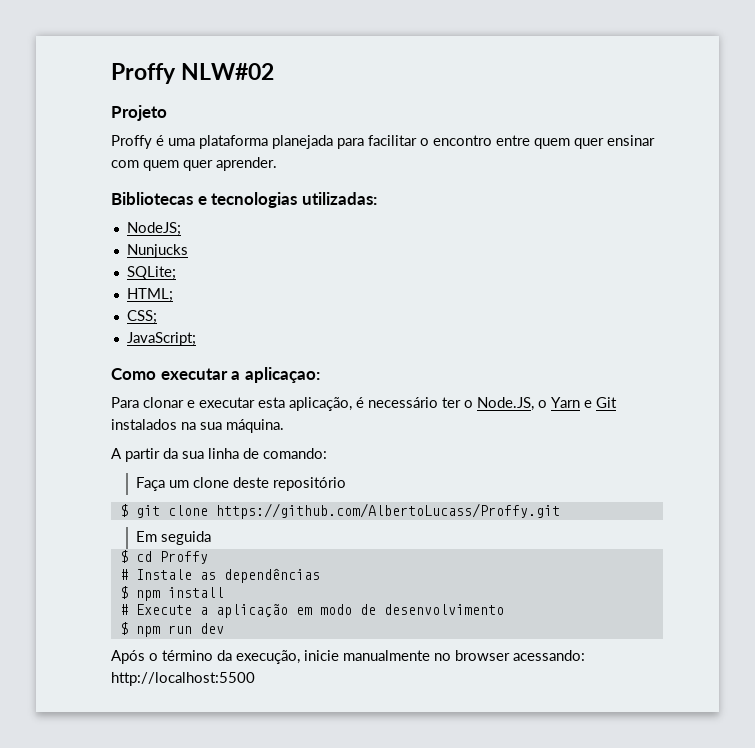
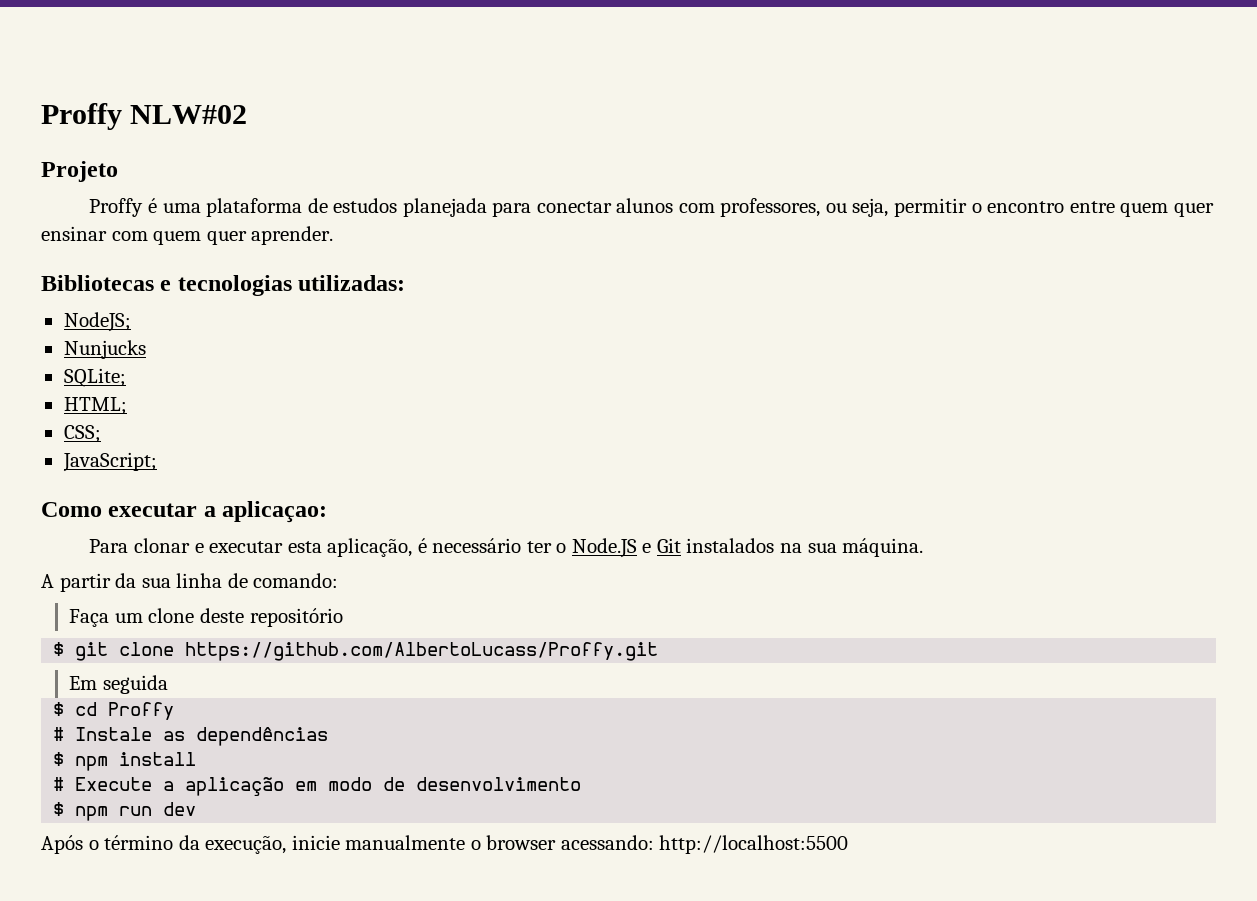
- Proffy é uma plataforma planejada para facilitar o encontro entre quem quer ensinar com quem quer aprender.
+ Proffy é uma plataforma de estudos planejada para conectar alunos com professores, ou seja, permitir o encontro entre quem quer ensinar com quem quer aprender.
- Para clonar e executar esta aplicação, é necessário ter o Node.JS, o Yarn e Git instalados na sua máquina.
+ Para clonar e executar esta aplicação, é necessário ter o Node.JS e Git instalados na sua máquina.
- Após o término da execução, inicie manualmente no browser acessando: http://localhost:5500
+ Após o término da execução, inicie manualmente o browser acessando: http://localhost:5500

